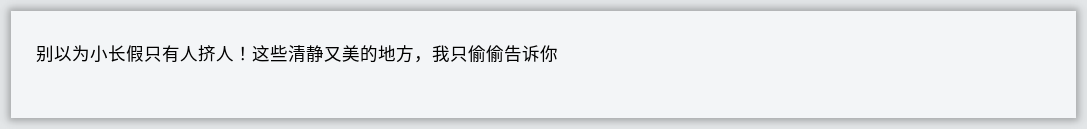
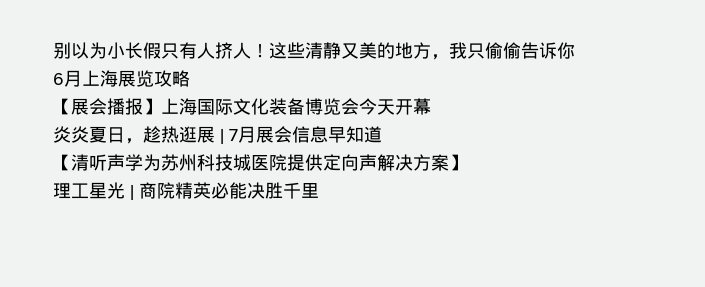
+ 6月上海展览攻略
+ 【展会播报】上海国际文化装备博览会今天开幕
+ 炎炎夏日，趁热逛展 | 7月展会信息早知道
+ 【清听声学为苏州科技城医院提供定向声解决方案】
+ 理工星光 | 商院精英必能决胜千里

